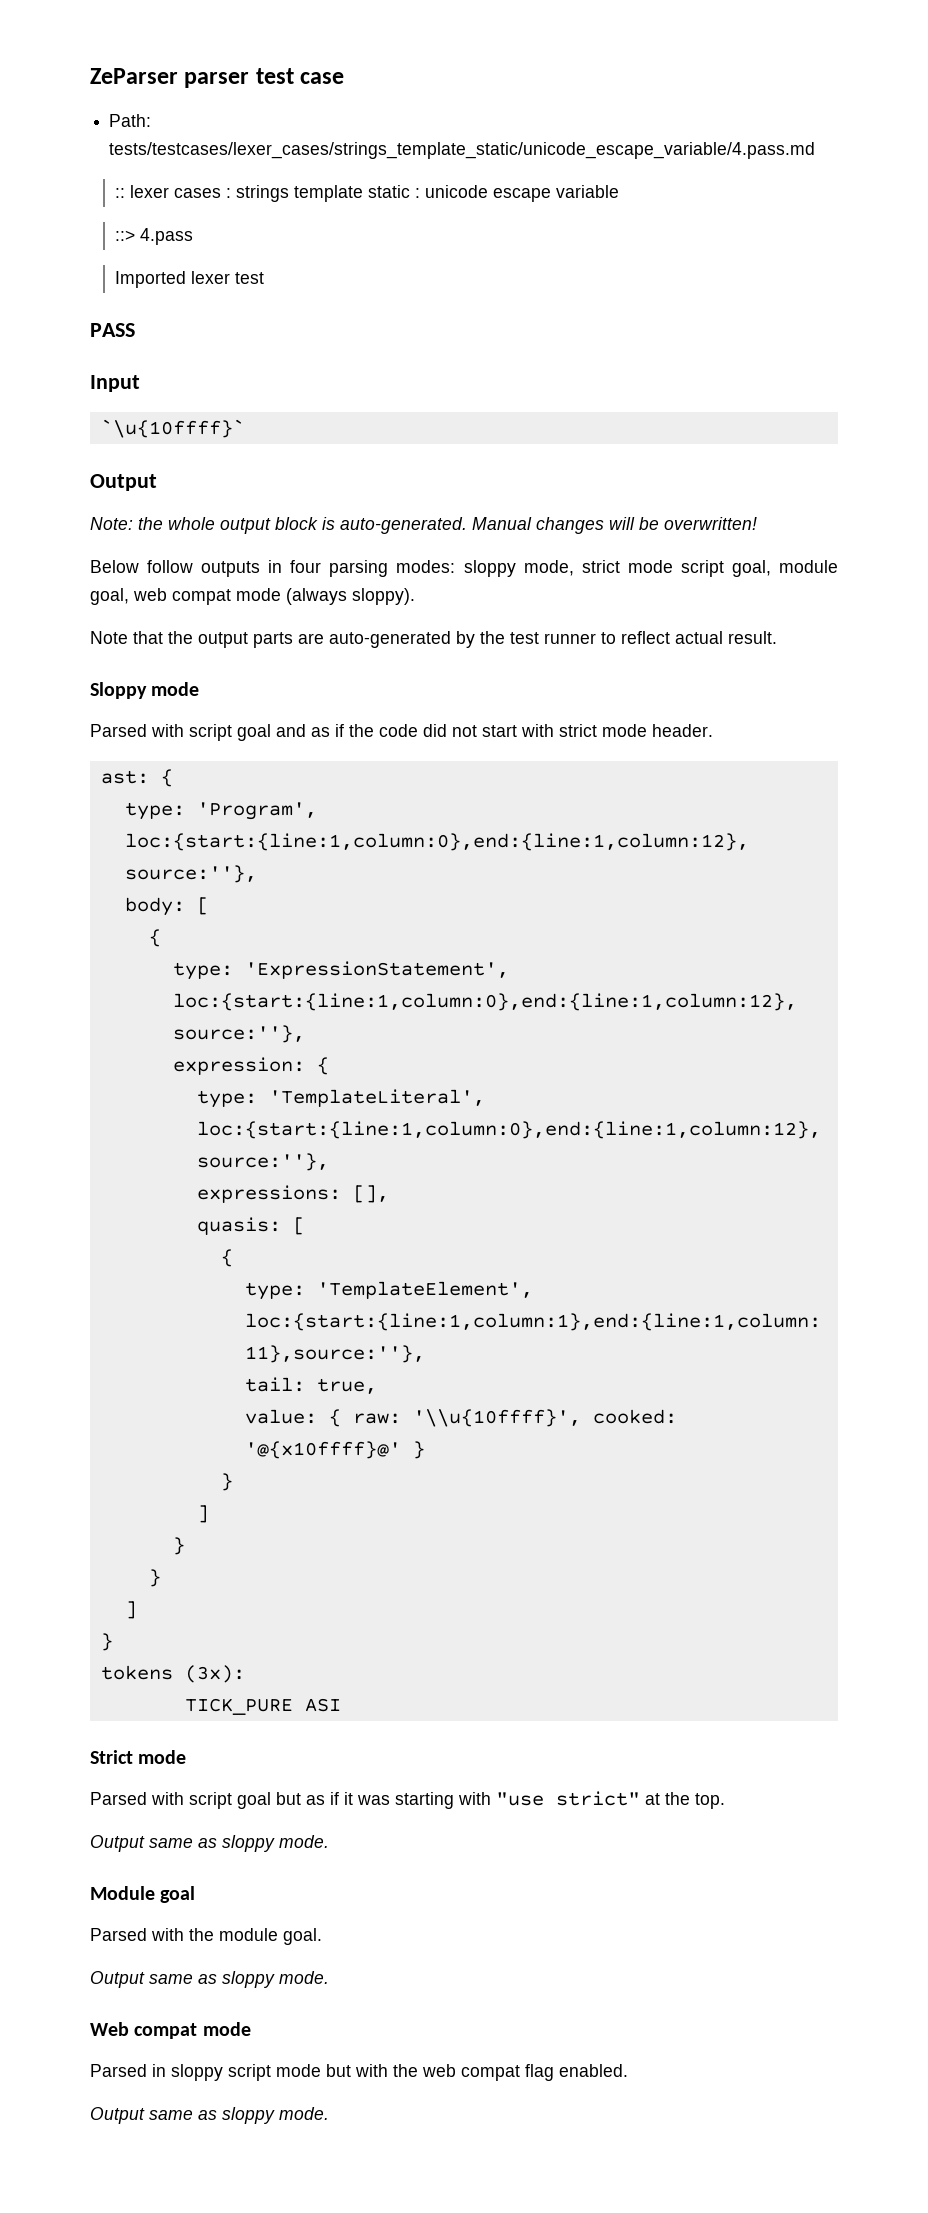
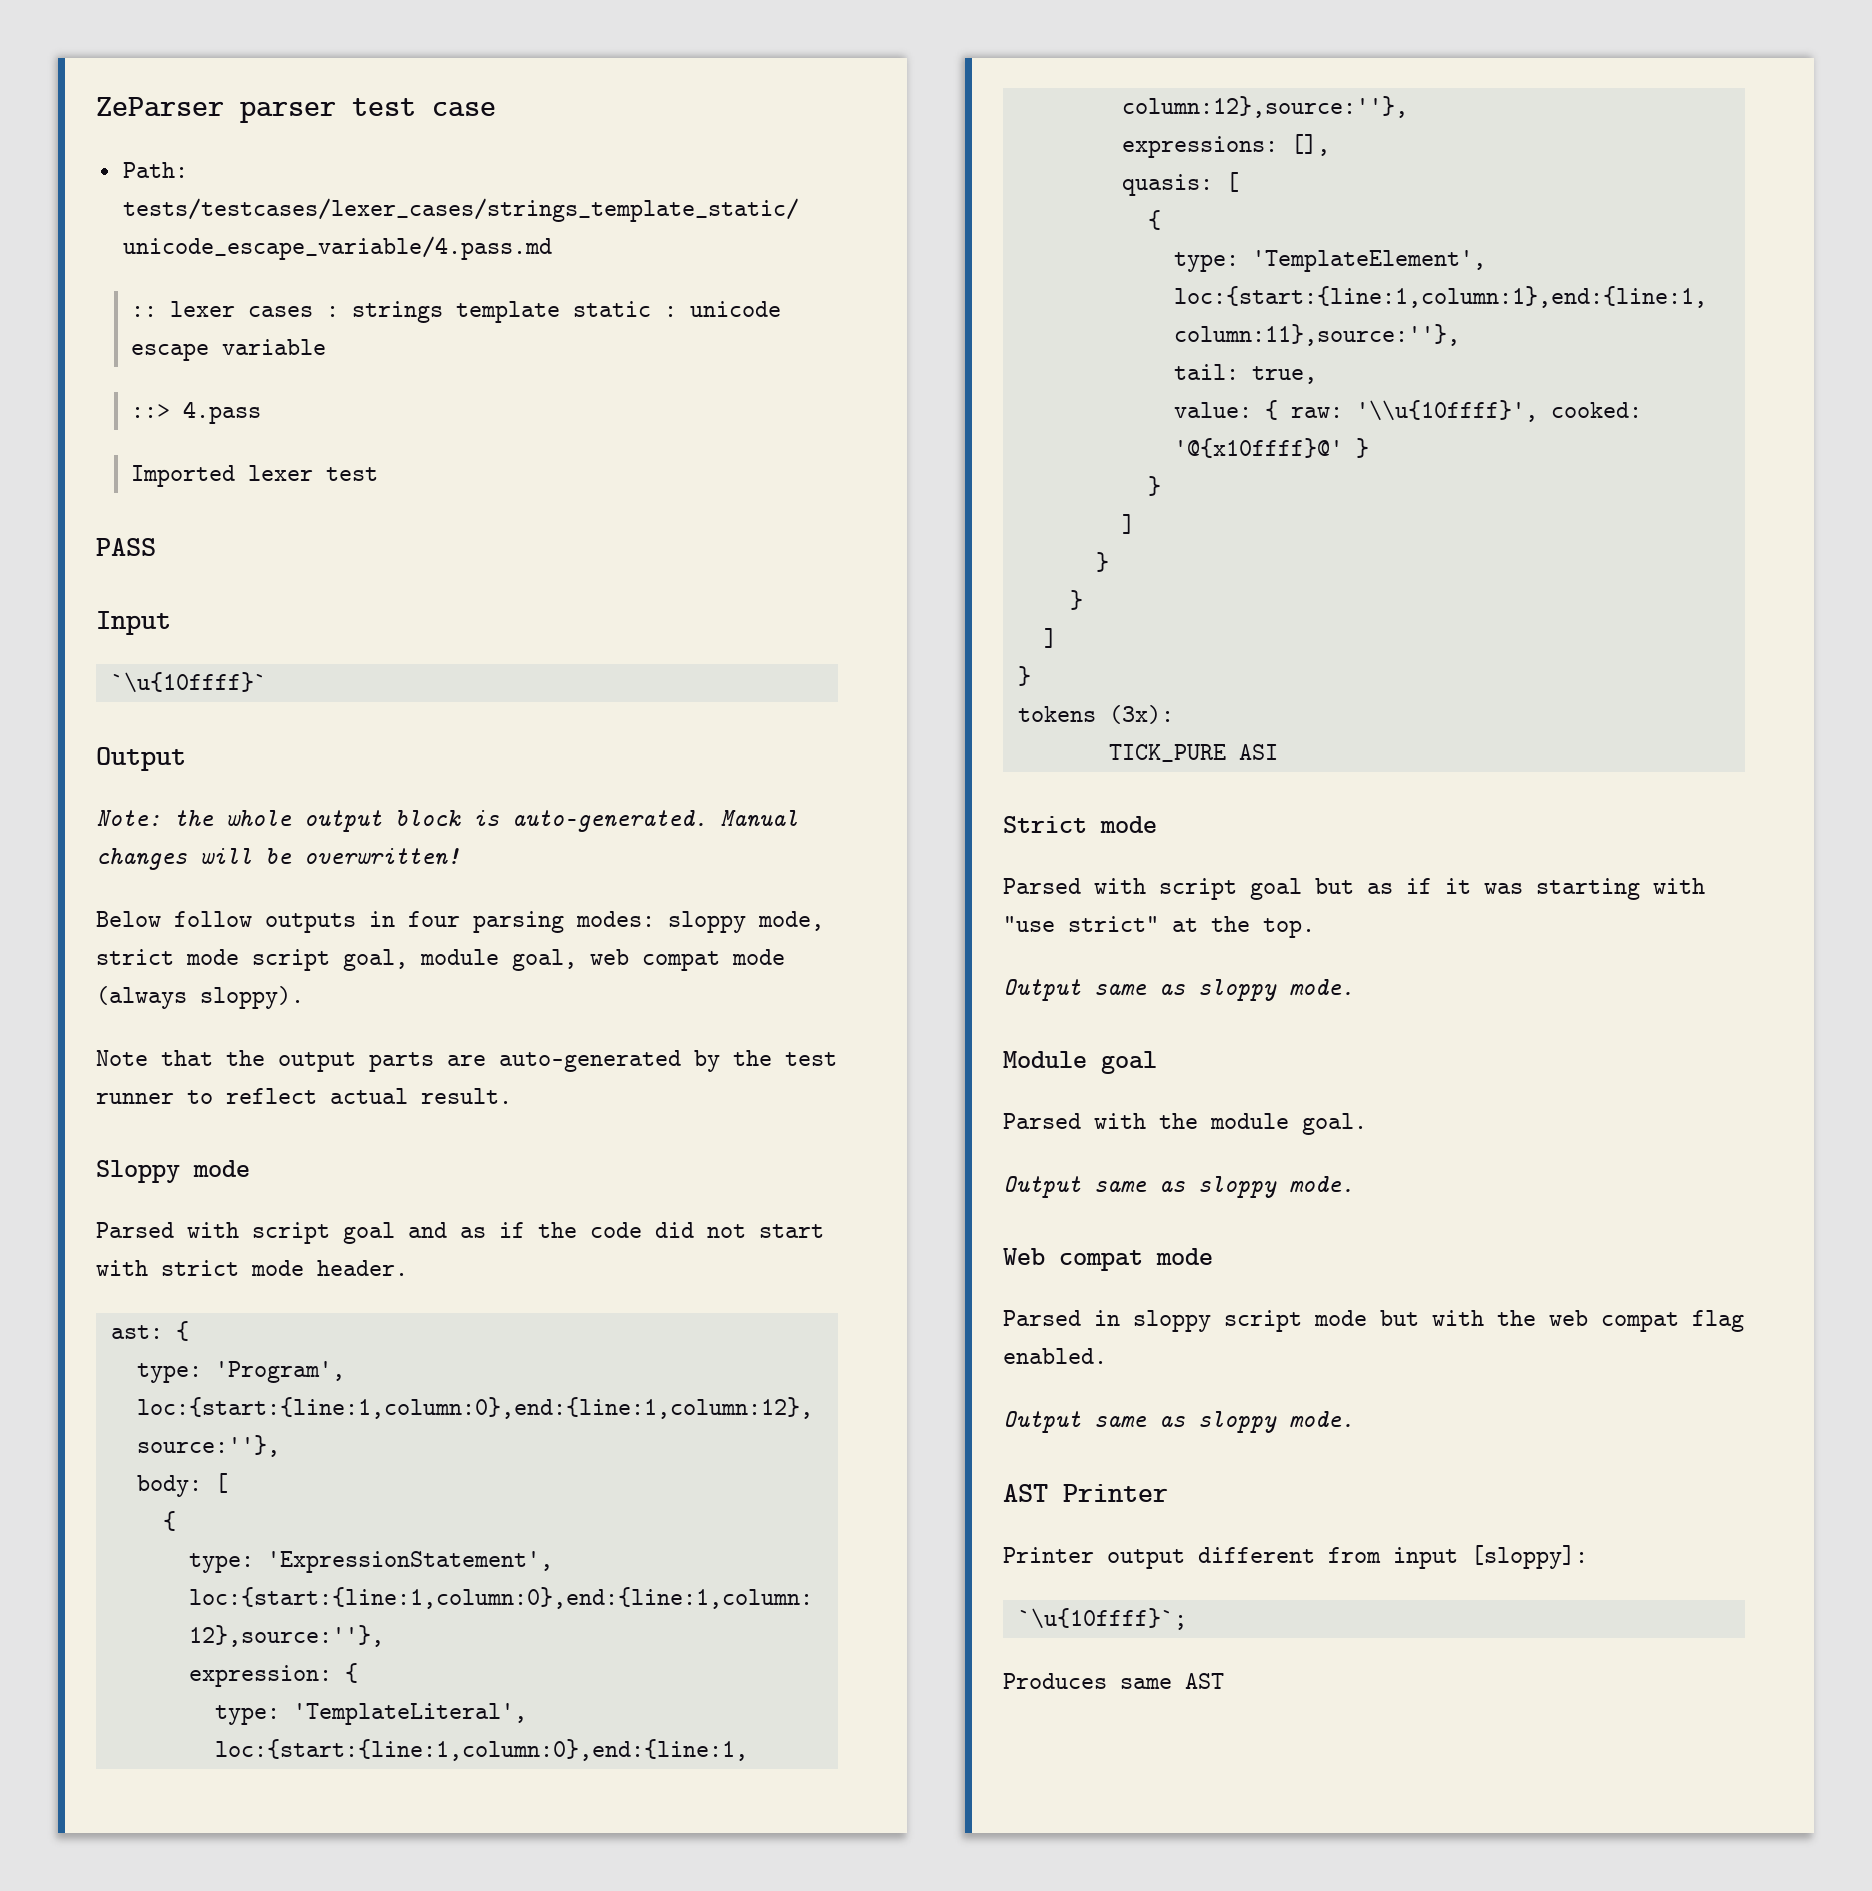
+ AST Printer
+ Printer output different from input [sloppy]:
+ `\u{10ffff}`;
+ Produces same AST

